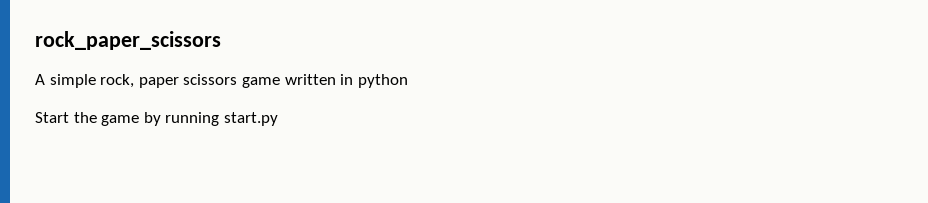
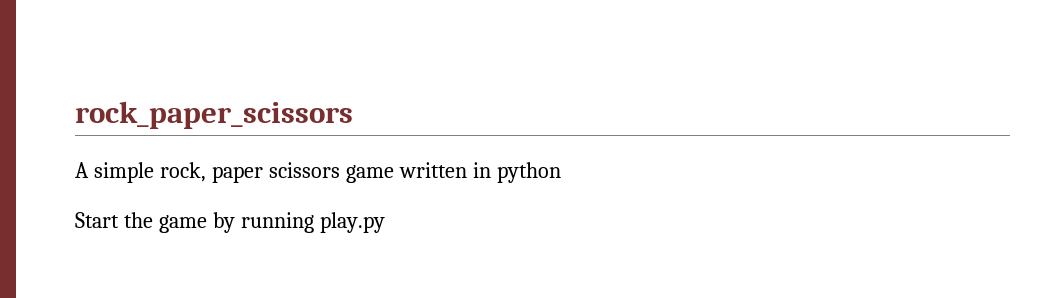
- Start the game by running start.py
+ Start the game by running play.py

